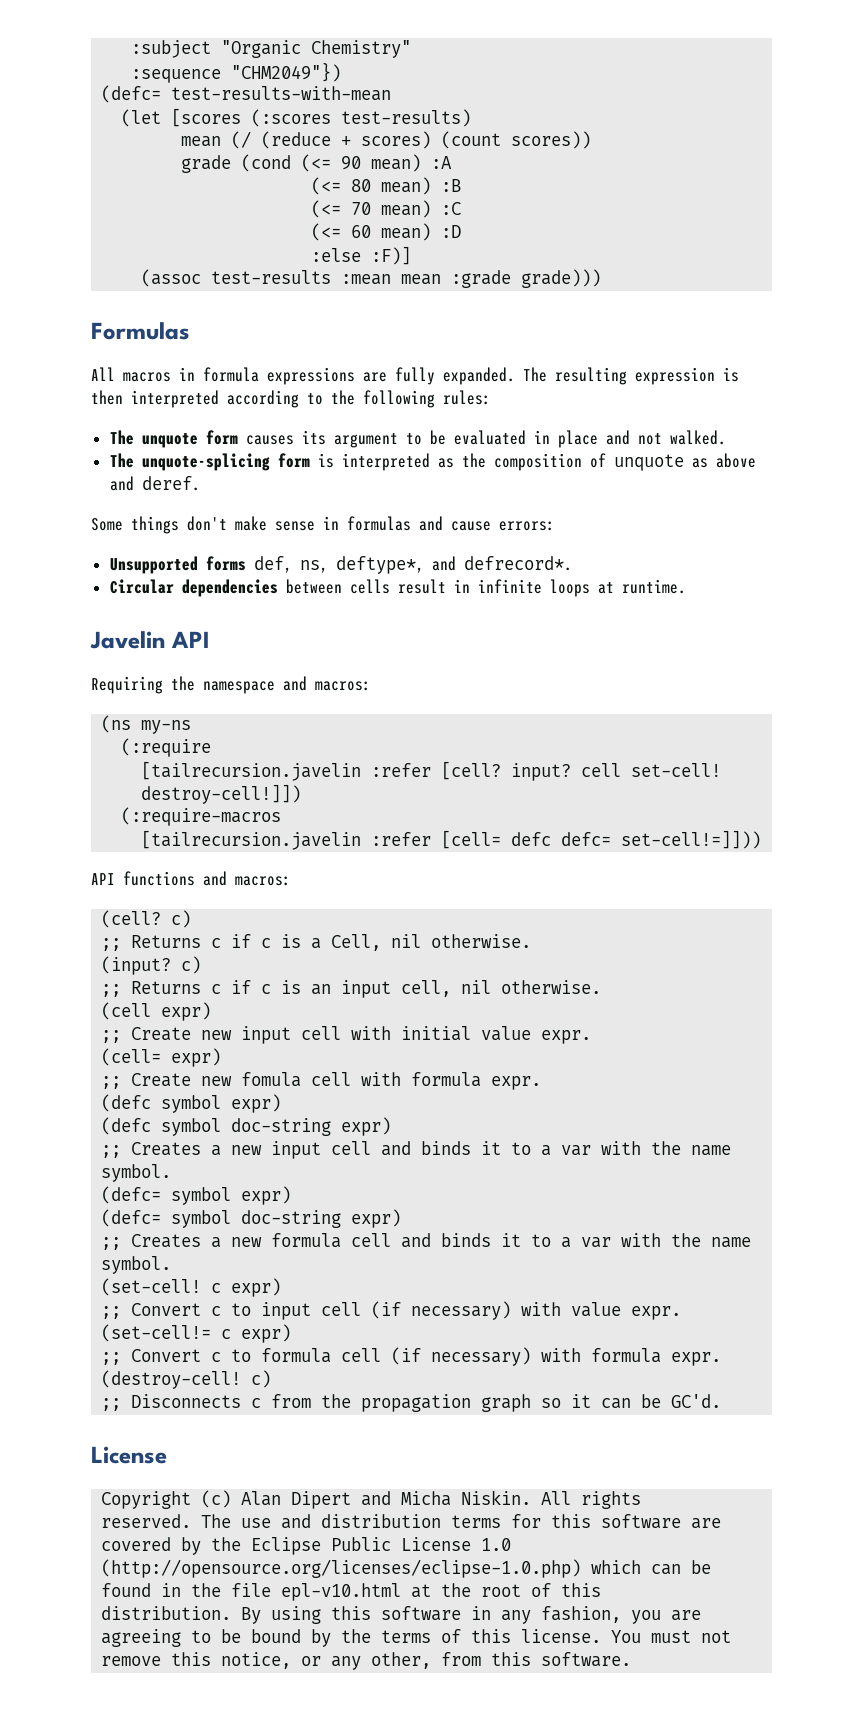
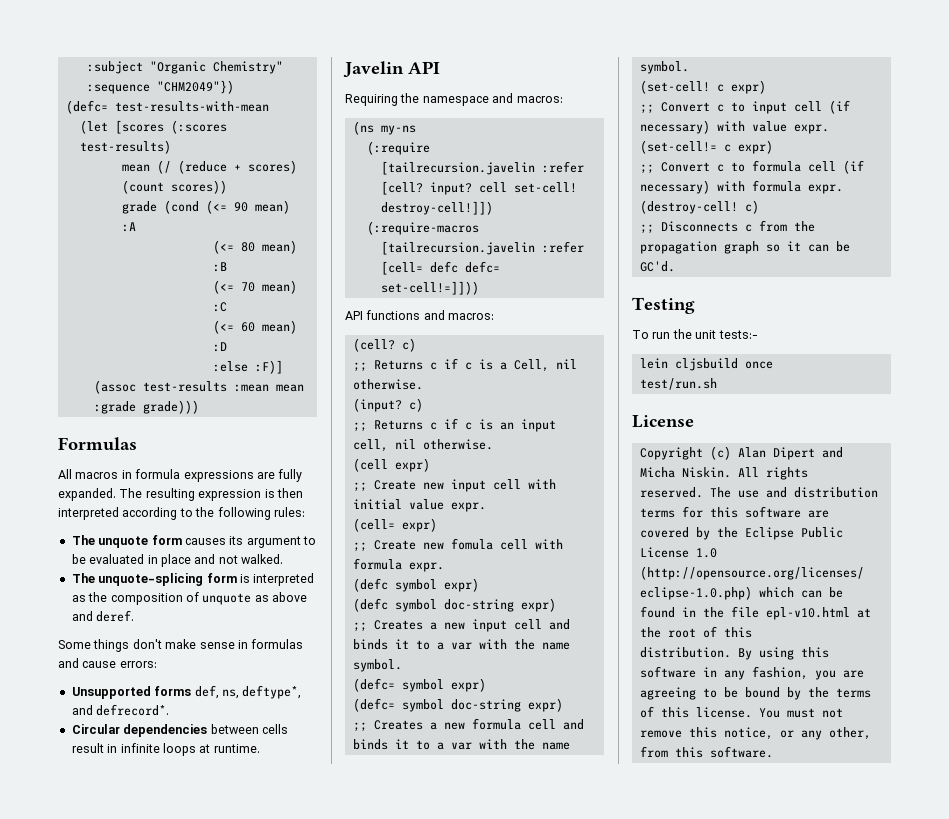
+ Testing
+ To run the unit tests:-
+ lein cljsbuild once
+ test/run.sh

